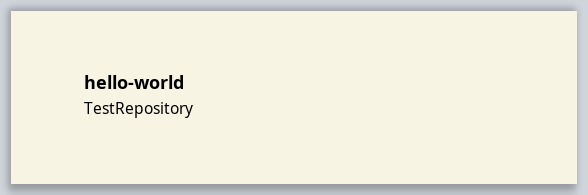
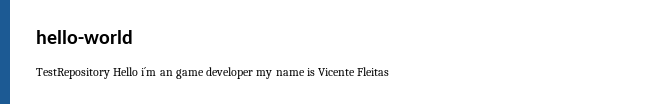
- TestRepository
+ TestRepository Hello i´m an game developer my name is Vicente Fleitas

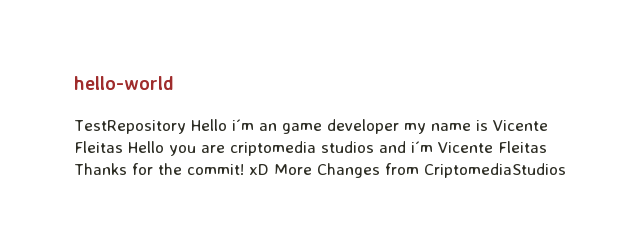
- TestRepository Hello i´m an game developer my name is Vicente Fleitas
+ TestRepository Hello i´m an game developer my name is Vicente Fleitas Hello you are criptomedia studios and i´m Vicente Fleitas Thanks for the commit! xD More Changes from CriptomediaStudios

